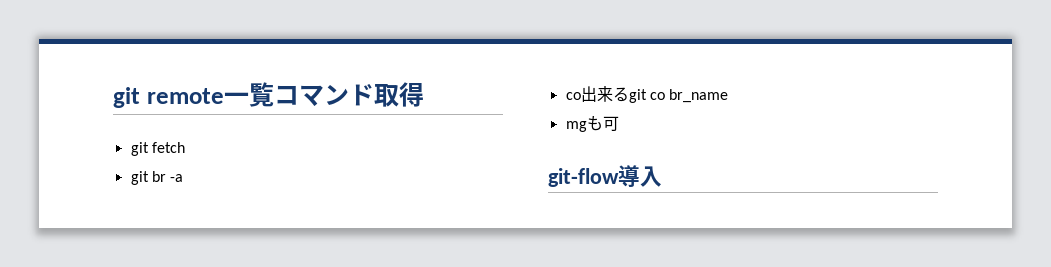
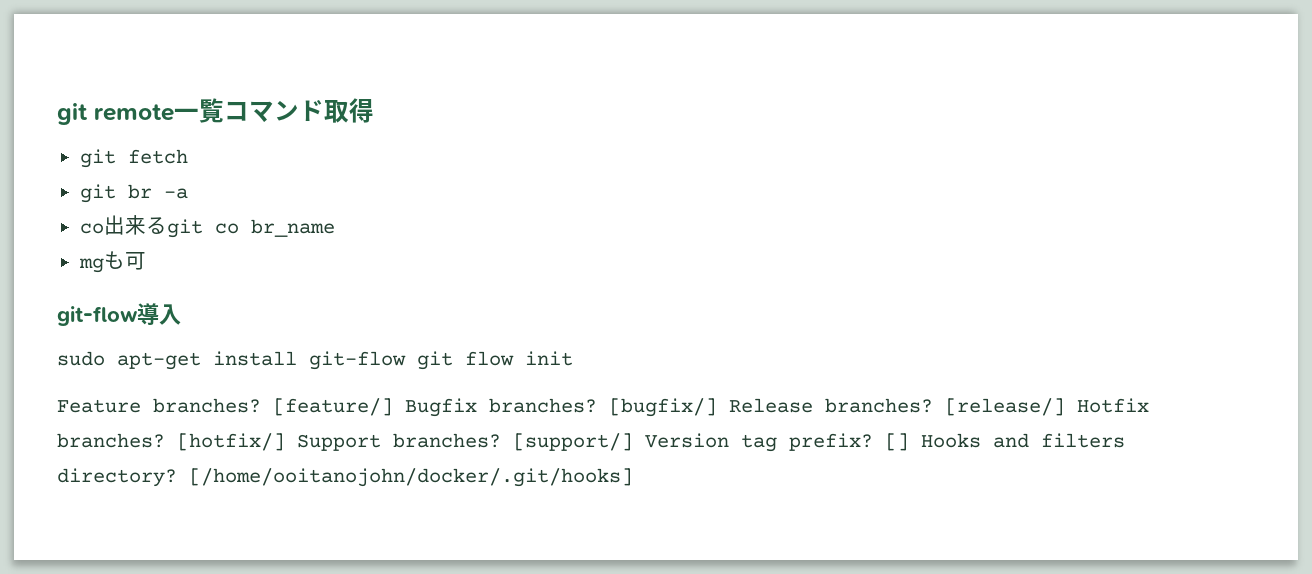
+ sudo apt-get install git-flow git flow init
+ Feature branches? [feature/] Bugfix branches? [bugfix/] Release branches? [release/] Hotfix branches? [hotfix/] Support branches? [support/] Version tag prefix? [] Hooks and filters directory? [/home/ooitanojohn/docker/.git/hooks]

